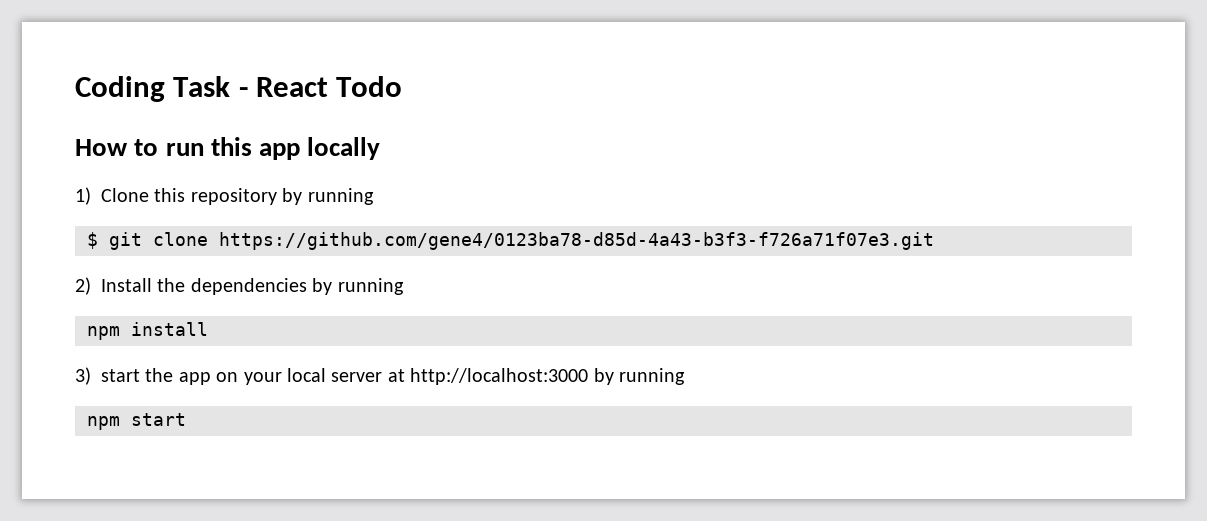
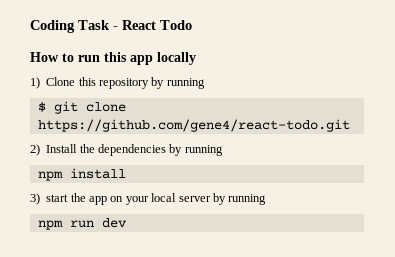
- $ git clone https://github.com/gene4/0123ba78-d85d-4a43-b3f3-f726a71f07e3.git
+ $ git clone https://github.com/gene4/react-todo.git
- 3) start the app on your local server at http://localhost:3000 by running
- npm start
+ 3) start the app on your local server by running
+ npm run dev

